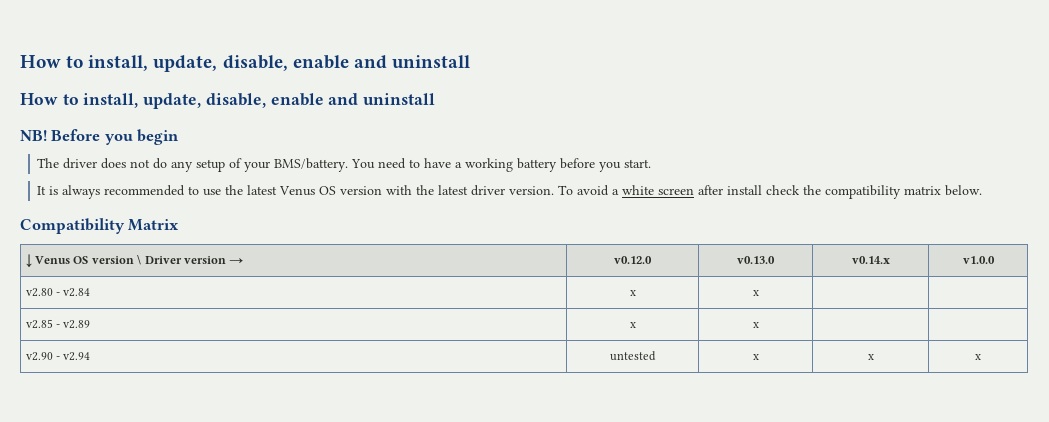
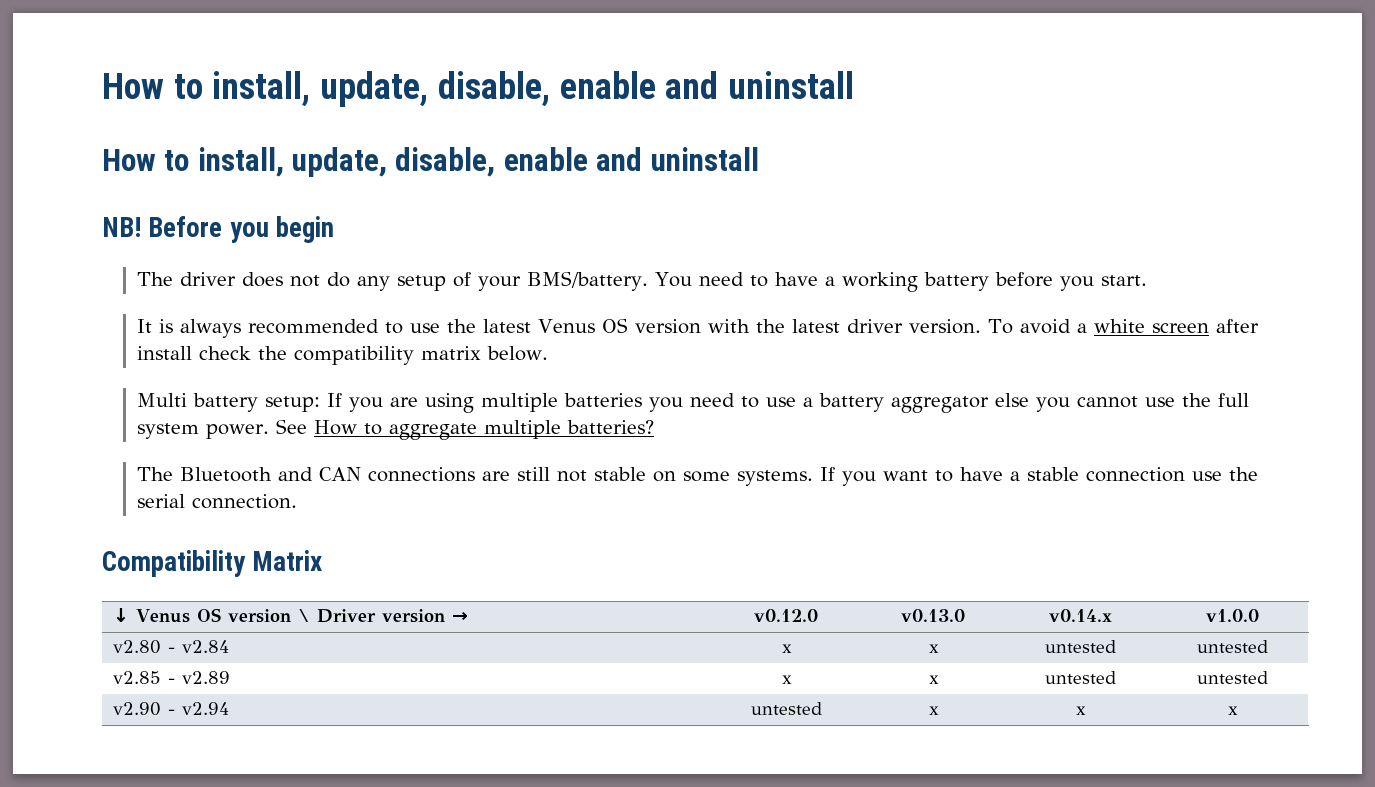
+ Multi battery setup: If you are using multiple batteries you need to use a battery aggregator else you cannot use the full system power. See How to aggregate multiple batteries?
+ The Bluetooth and CAN connections are still not stable on some systems. If you want to have a stable connection use the serial connection.
- v2.80 - v2.84 | x | x | |
+ v2.80 - v2.84 | x | x | untested | untested
- v2.85 - v2.89 | x | x | |
+ v2.85 - v2.89 | x | x | untested | untested

